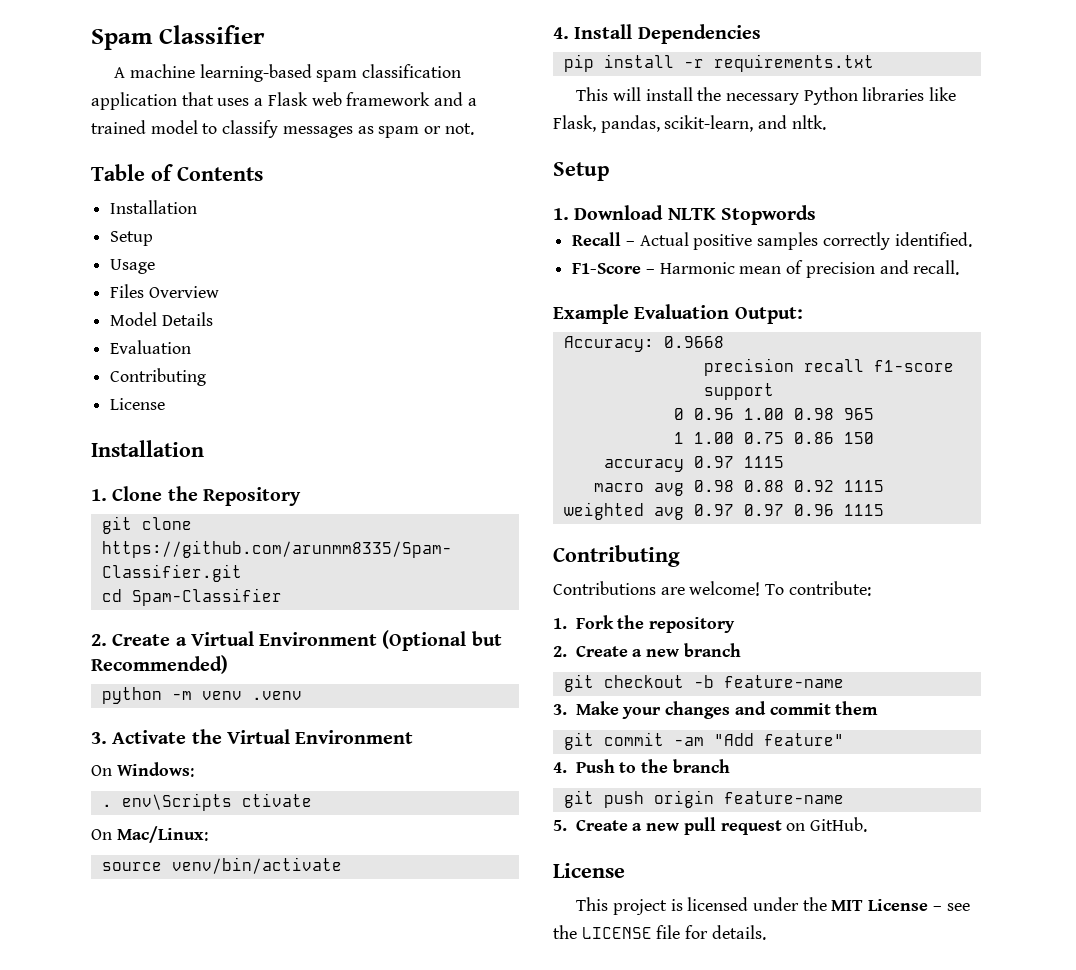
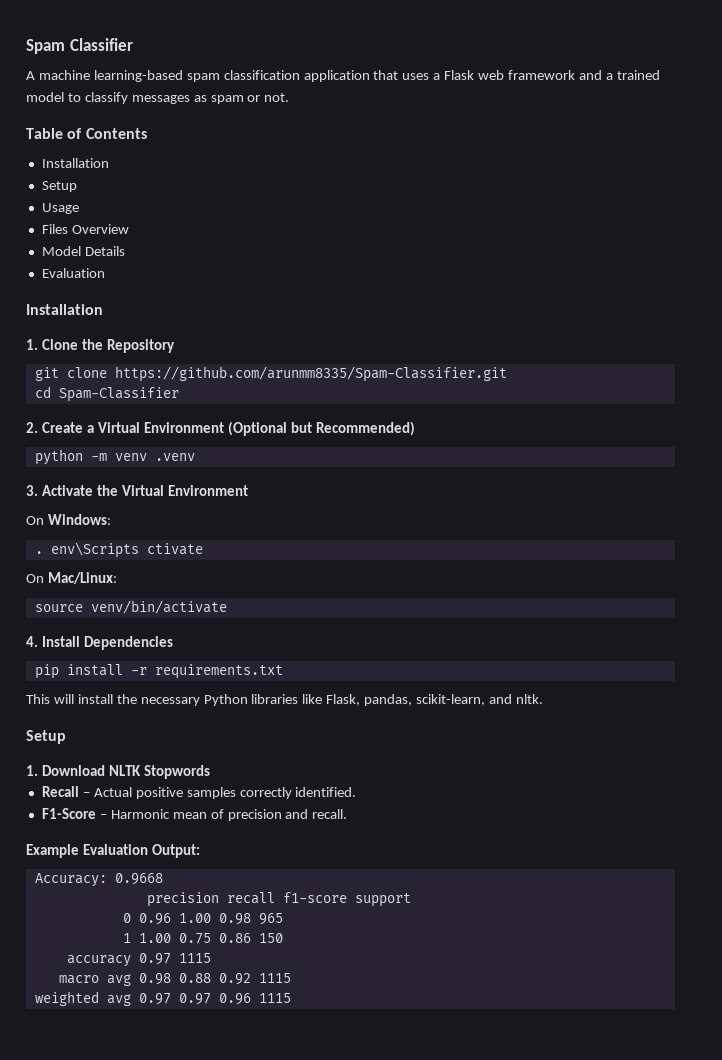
  Model Details
  Evaluation
- Contributing
- License
  weighted avg 0.97 0.97 0.96 1115
- Contributing
- Contributions are welcome! To contribute:
- 1. Fork the repository
- 2. Create a new branch
- git checkout -b feature-name
- 3. Make your changes and commit them
- git commit -am "Add feature"
- 4. Push to the branch
- git push origin feature-name
- 5. Create a new pull request on GitHub.
- License
- This project is licensed under the MIT License – see the LICENSE file for details.

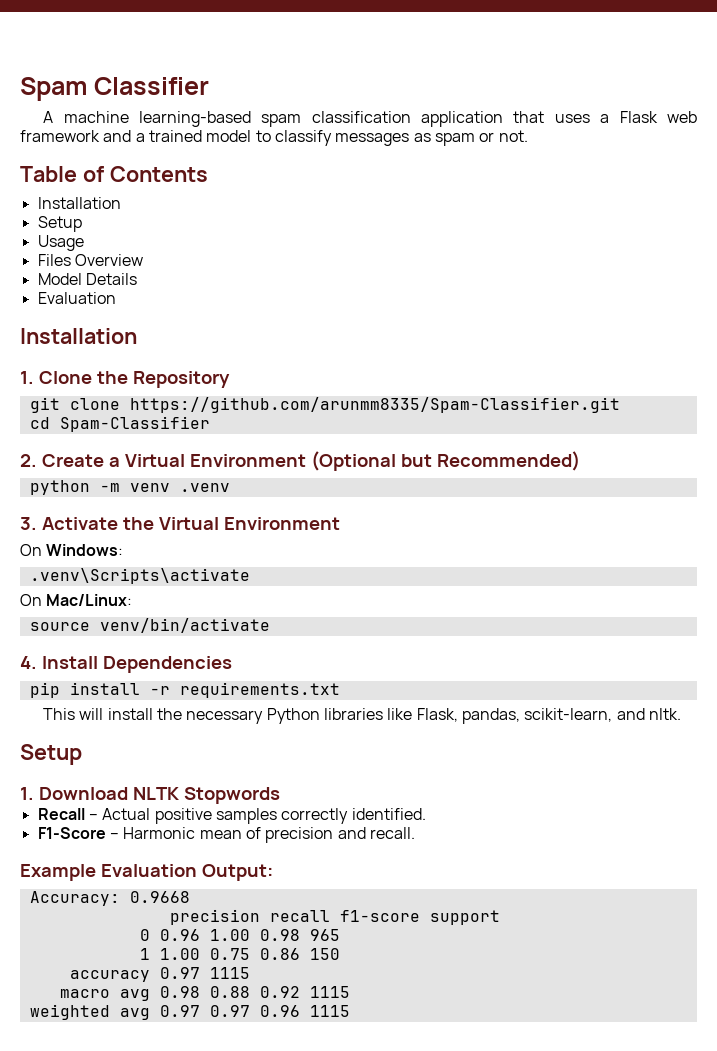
- . env\Scripts ctivate
+ .venv\Scripts\activate

